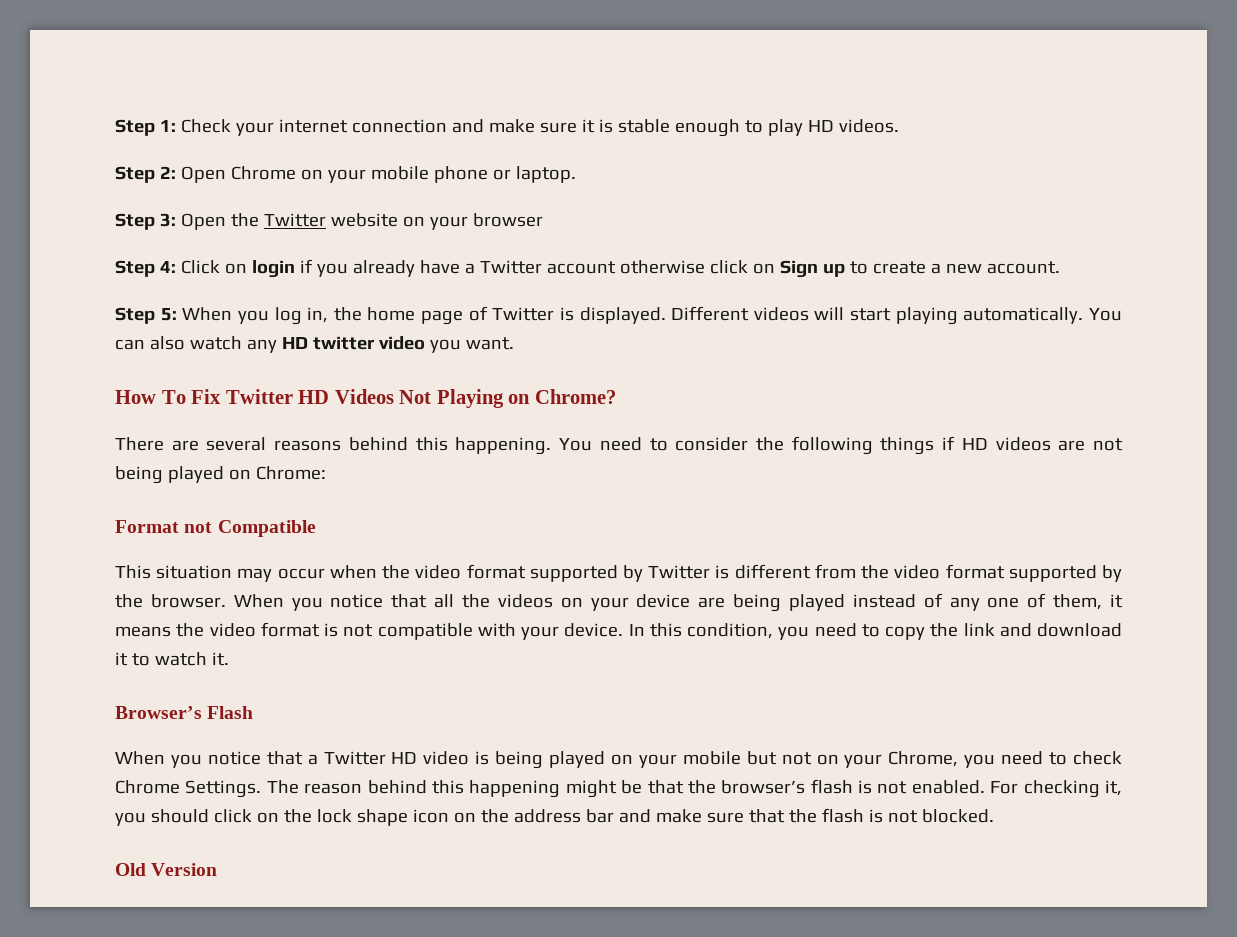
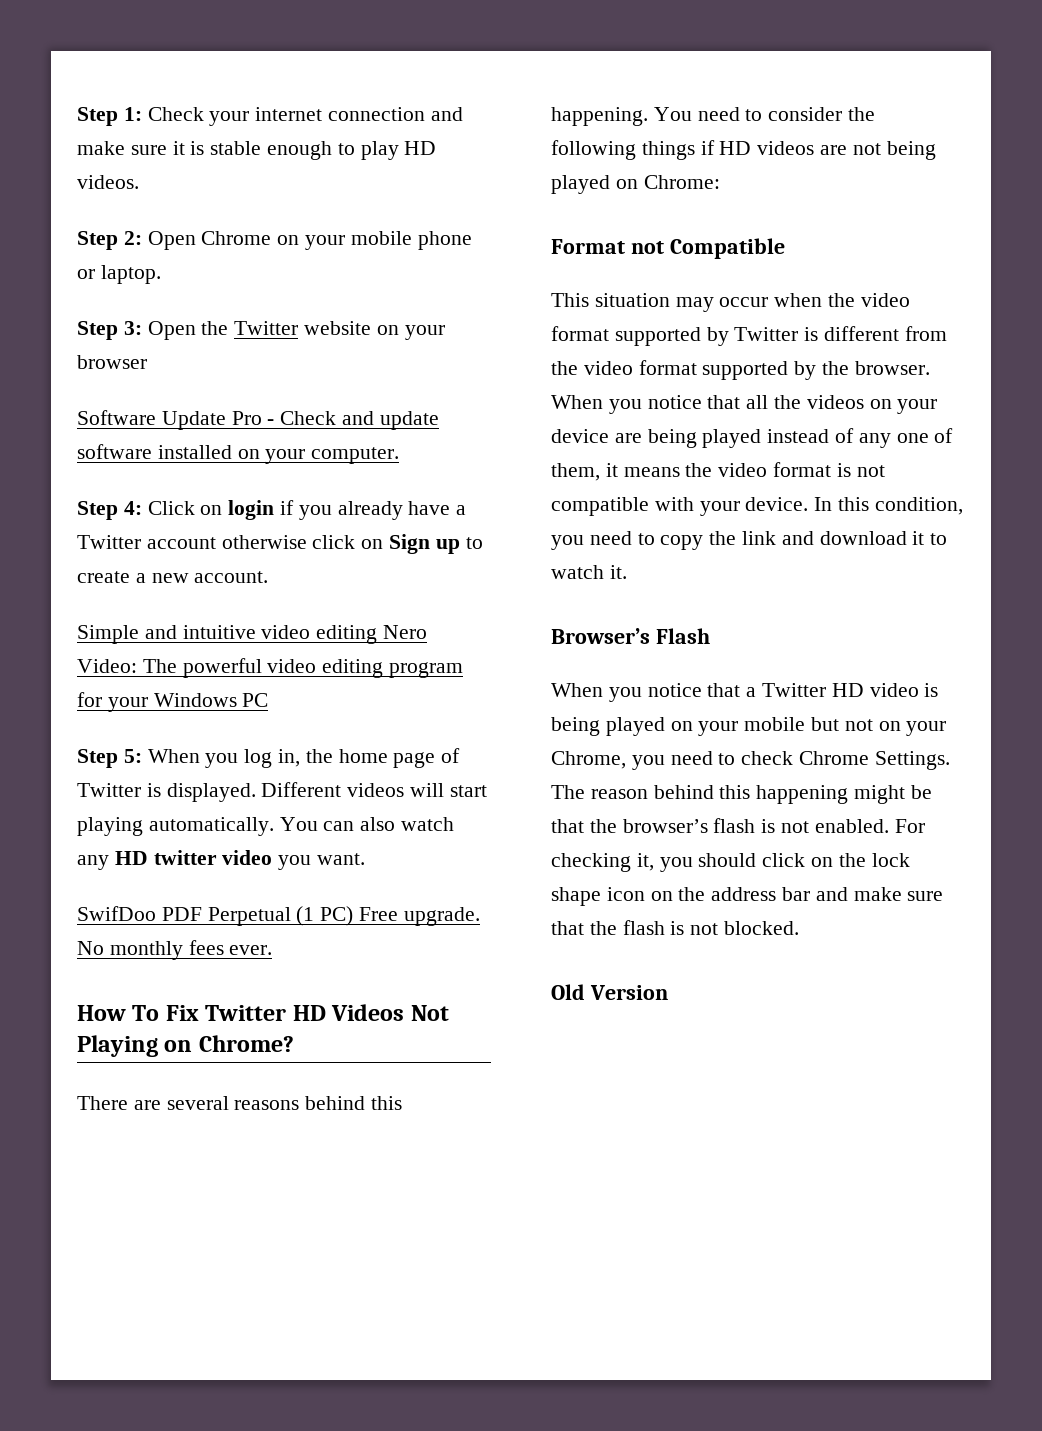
+ Software Update Pro - Check and update software installed on your computer.
+ Simple and intuitive video editing Nero Video: The powerful video editing program for your Windows PC
+ SwifDoo PDF Perpetual (1 PC) Free upgrade. No monthly fees ever.

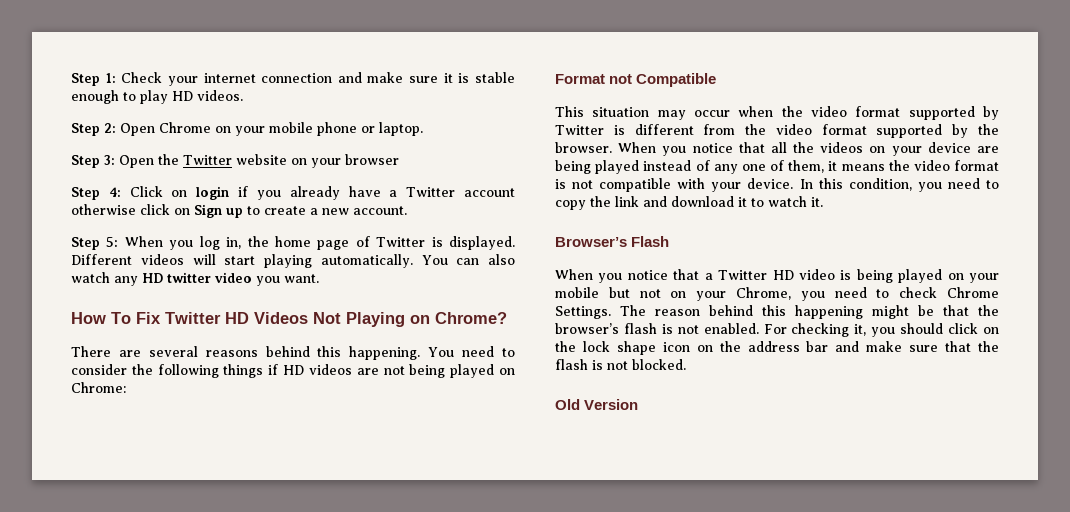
- Software Update Pro - Check and update software installed on your computer.
- Simple and intuitive video editing Nero Video: The powerful video editing program for your Windows PC
- SwifDoo PDF Perpetual (1 PC) Free upgrade. No monthly fees ever.

